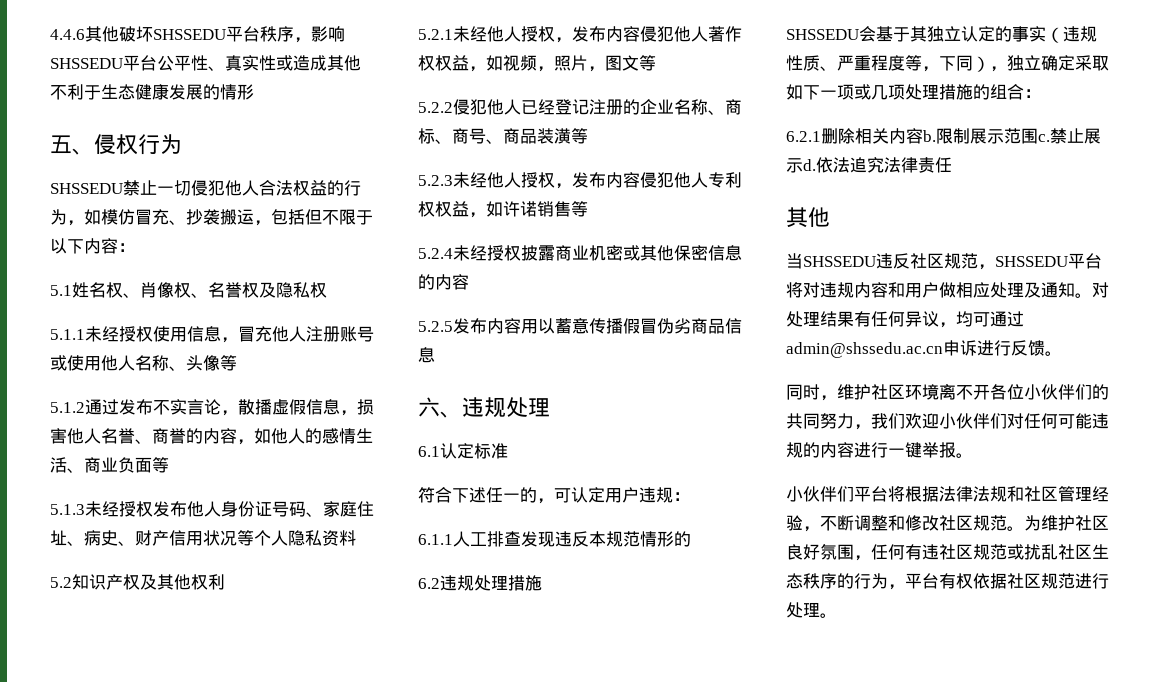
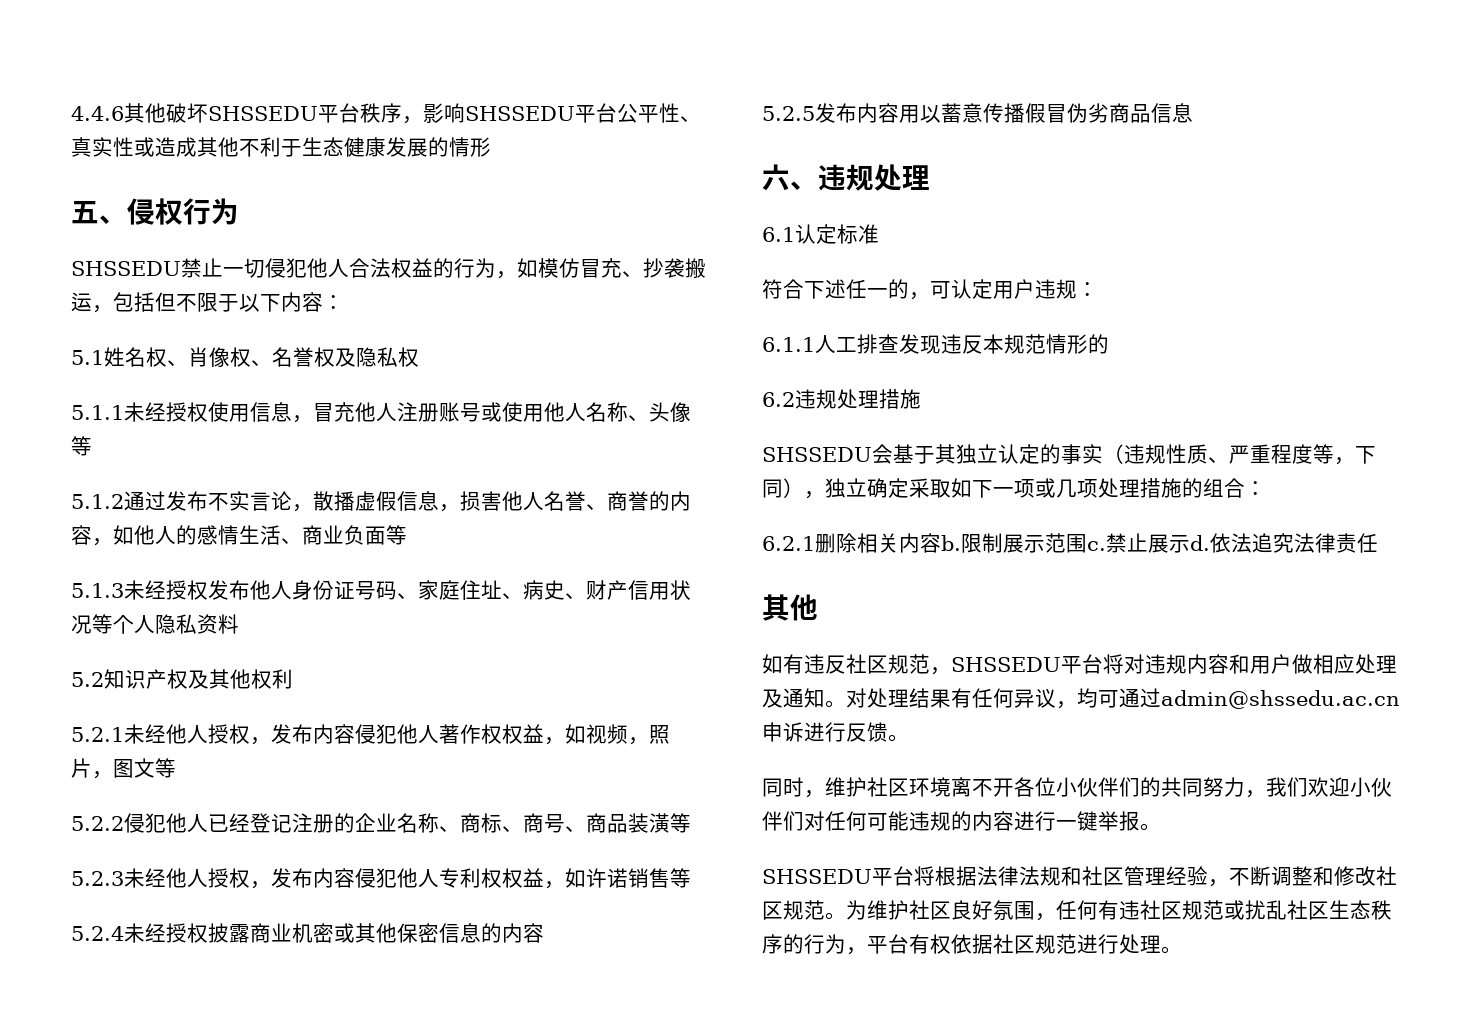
- 当SHSSEDU违反社区规范，SHSSEDU平台将对违规内容和用户做相应处理及通知。
+ 如有违反社区规范，SHSSEDU平台将对违规内容和用户做相应处理及通知。
- 小伙伴们平台将根据法律法规和社区管理经验，不断调整和修改社区规范。
+ SHSSEDU平台将根据法律法规和社区管理经验，不断调整和修改社区规范。

